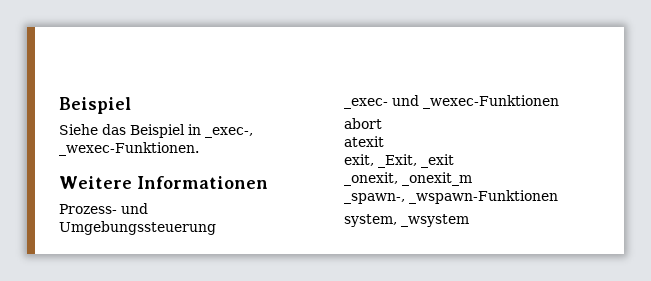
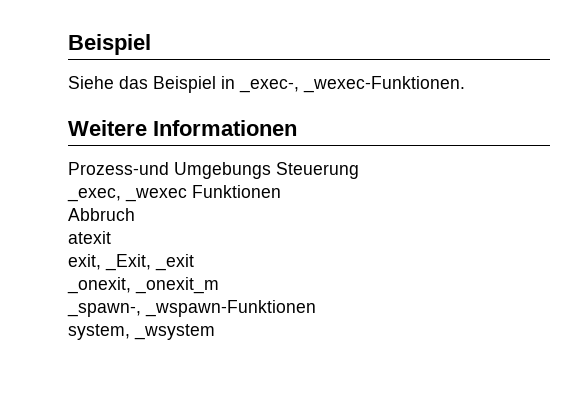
- Prozess- und Umgebungssteuerung
- _exec- und _wexec-Funktionen
- abort
+ Prozess-und Umgebungs Steuerung
+ _exec, _wexec Funktionen
+ Abbruch

